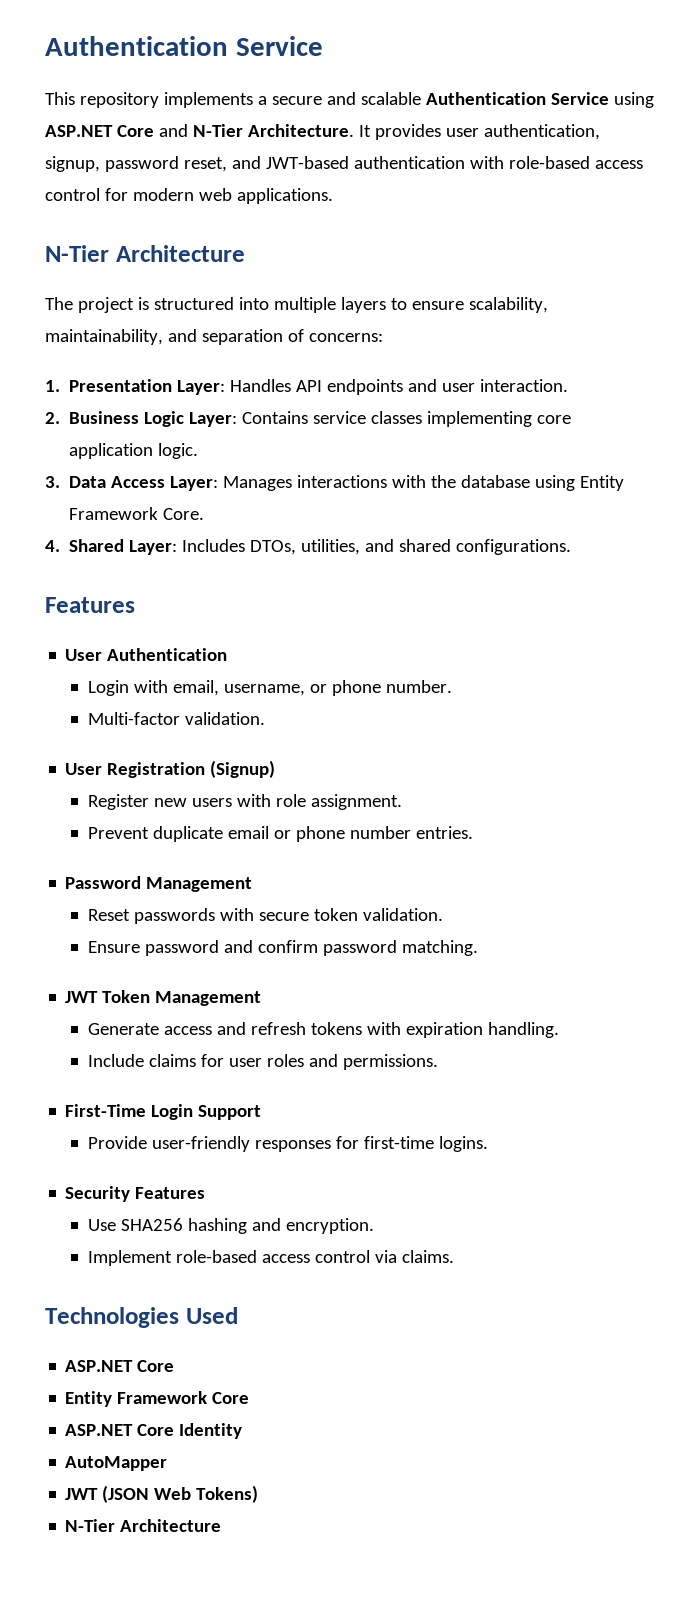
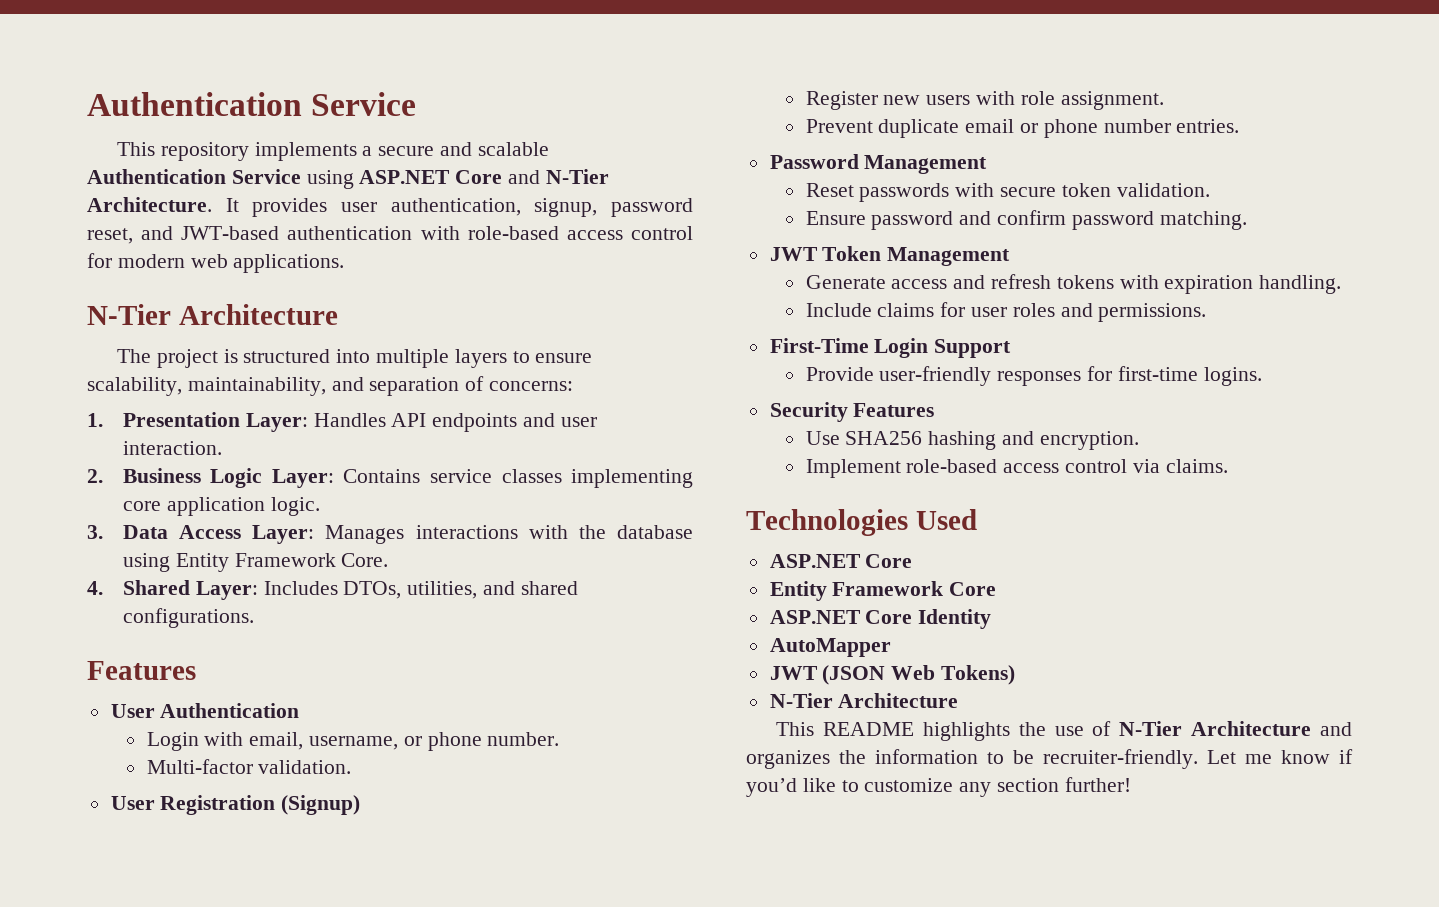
+ This README highlights the use of N-Tier Architecture and organizes the information to be recruiter-friendly. Let me know if you’d like to customize any section further!

